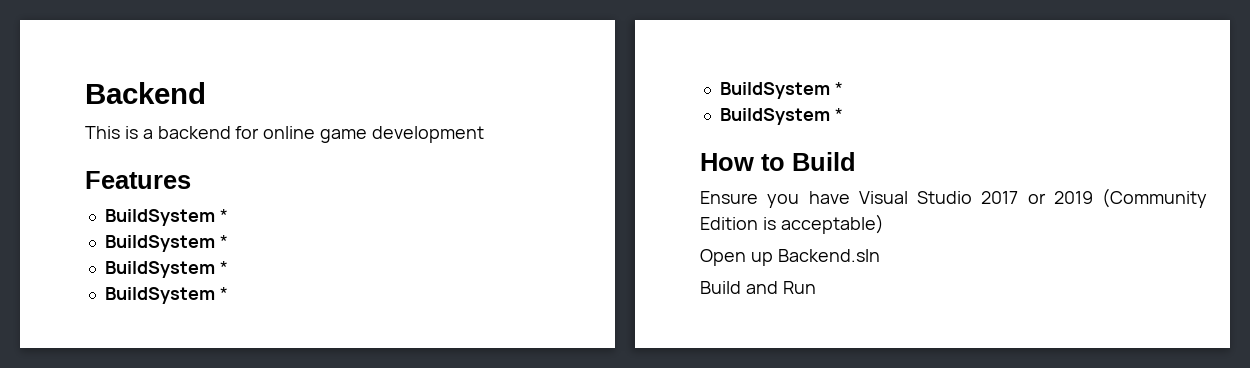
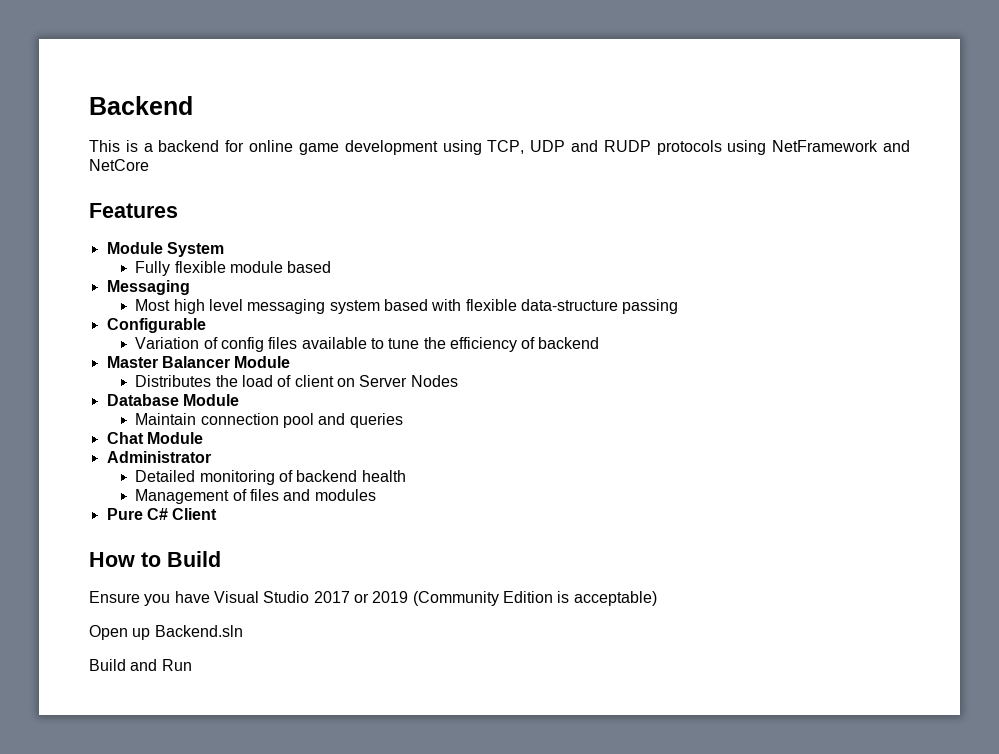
- This is a backend for online game development
+ This is a backend for online game development using TCP, UDP and RUDP protocols using NetFramework and NetCore
  Features
- BuildSystem *
- BuildSystem *
- BuildSystem *
- BuildSystem *
- BuildSystem *
- BuildSystem *
+ Module System
+ Fully flexible module based
+ Messaging
+ Most high level messaging system based with flexible data-structure passing
+ Configurable
+ Variation of config files available to tune the efficiency of backend
+ Master Balancer Module
+ Distributes the load of client on Server Nodes
+ Database Module
+ Maintain connection pool and queries
+ Chat Module
+ Administrator
+ Detailed monitoring of backend health
+ Management of files and modules
+ Pure C# Client

